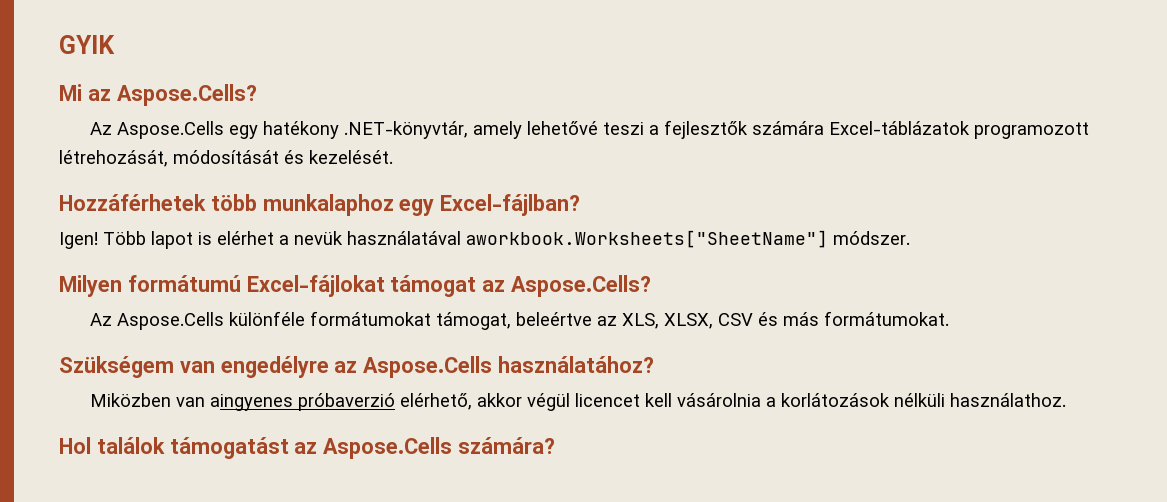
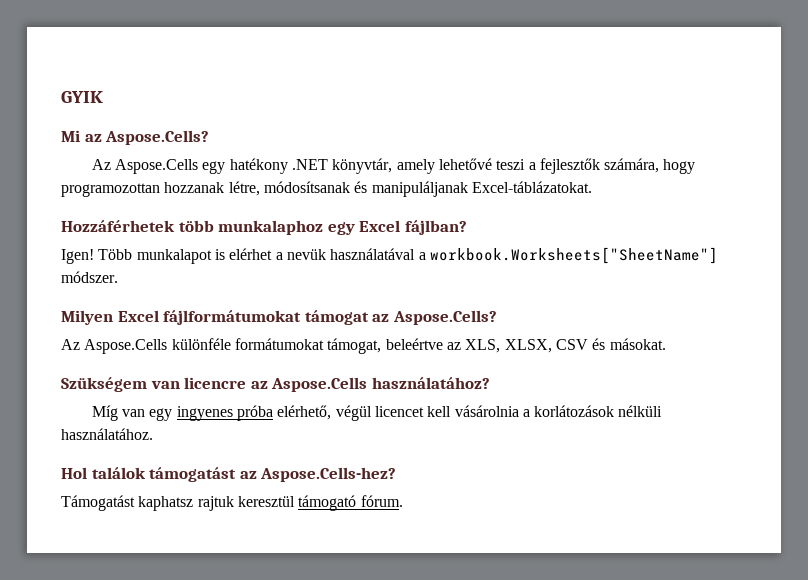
- Az Aspose.Cells egy hatékony .NET-könyvtár, amely lehetővé teszi a fejlesztők számára Excel-táblázatok programozott létrehozását, módosítását és kezelését.
+ Az Aspose.Cells egy hatékony .NET könyvtár, amely lehetővé teszi a fejlesztők számára, hogy programozottan hozzanak létre, módosítsanak és manipuláljanak Excel-táblázatokat.
- Hozzáférhetek több munkalaphoz egy Excel-fájlban?
+ Hozzáférhetek több munkalaphoz egy Excel fájlban?
- Több lapot is elérhet a nevük használatával aworkbook.Worksheets["SheetName"] módszer.
+ Több munkalapot is elérhet a nevük használatával a workbook.Worksheets["SheetName"] módszer.
- Milyen formátumú Excel-fájlokat támogat az Aspose.Cells?
+ Milyen Excel fájlformátumokat támogat az Aspose.Cells?
- Az Aspose.Cells különféle formátumokat támogat, beleértve az XLS, XLSX, CSV és más formátumokat.
+ Az Aspose.Cells különféle formátumokat támogat, beleértve az XLS, XLSX, CSV és másokat.
- Szükségem van engedélyre az Aspose.Cells használatához?
+ Szükségem van licencre az Aspose.Cells használatához?
- Miközben van aingyenes próbaverzió elérhető, akkor végül licencet kell vásárolnia a korlátozások nélküli használathoz.
+ Míg van egy ingyenes próba elérhető, végül licencet kell vásárolnia a korlátozások nélküli használatához.
- Hol találok támogatást az Aspose.Cells számára?
+ Hol találok támogatást az Aspose.Cells-hez?
+ Támogatást kaphatsz rajtuk keresztül támogató fórum.

